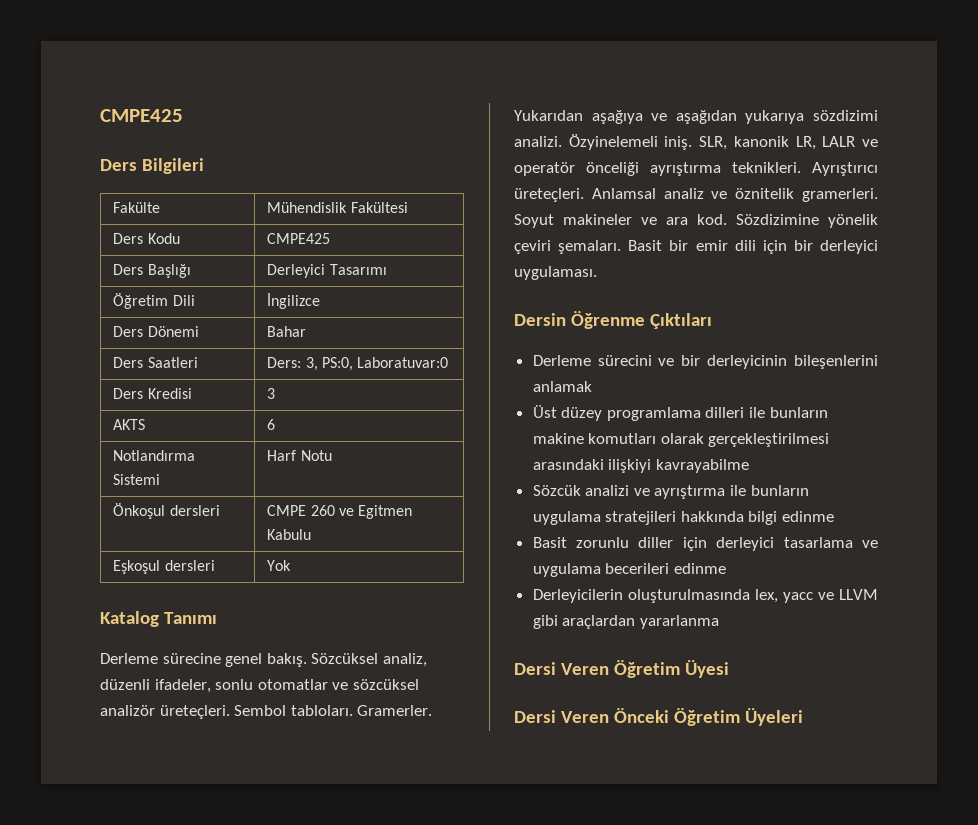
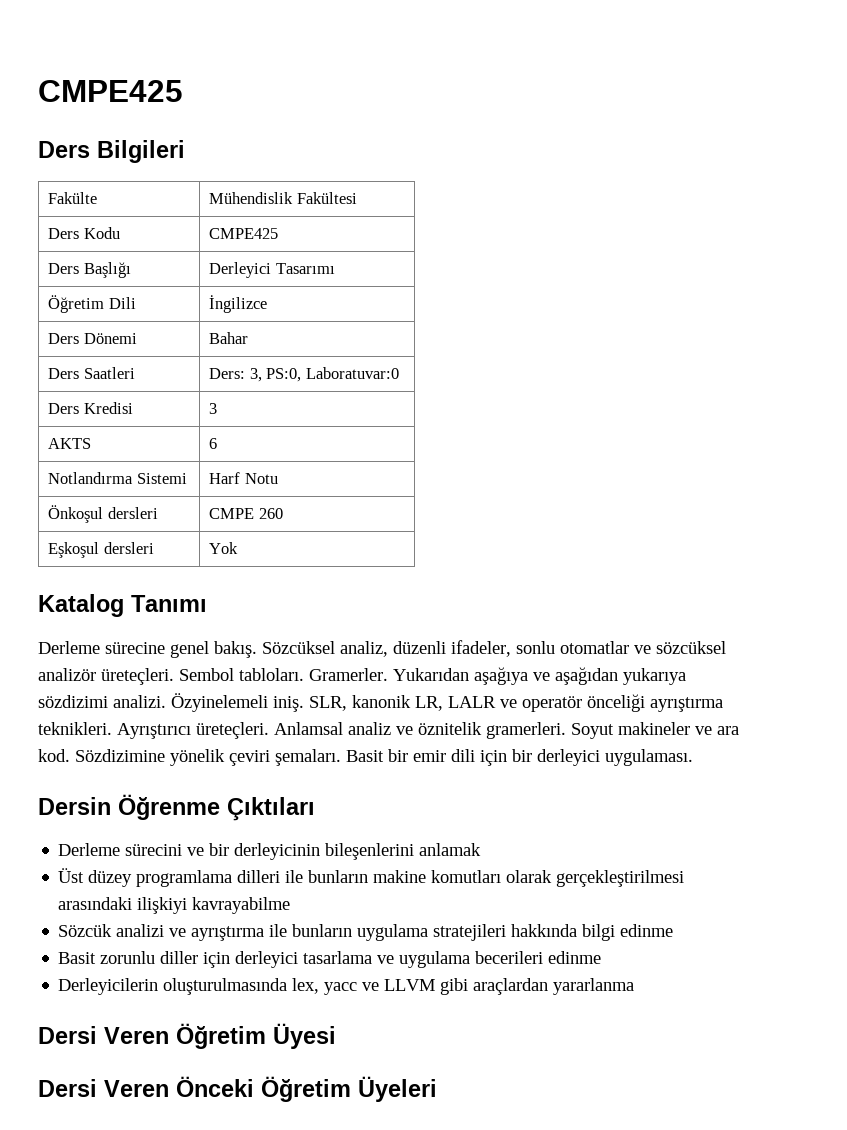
- Önkoşul dersleri | CMPE 260 ve Egitmen Kabulu
+ Önkoşul dersleri | CMPE 260

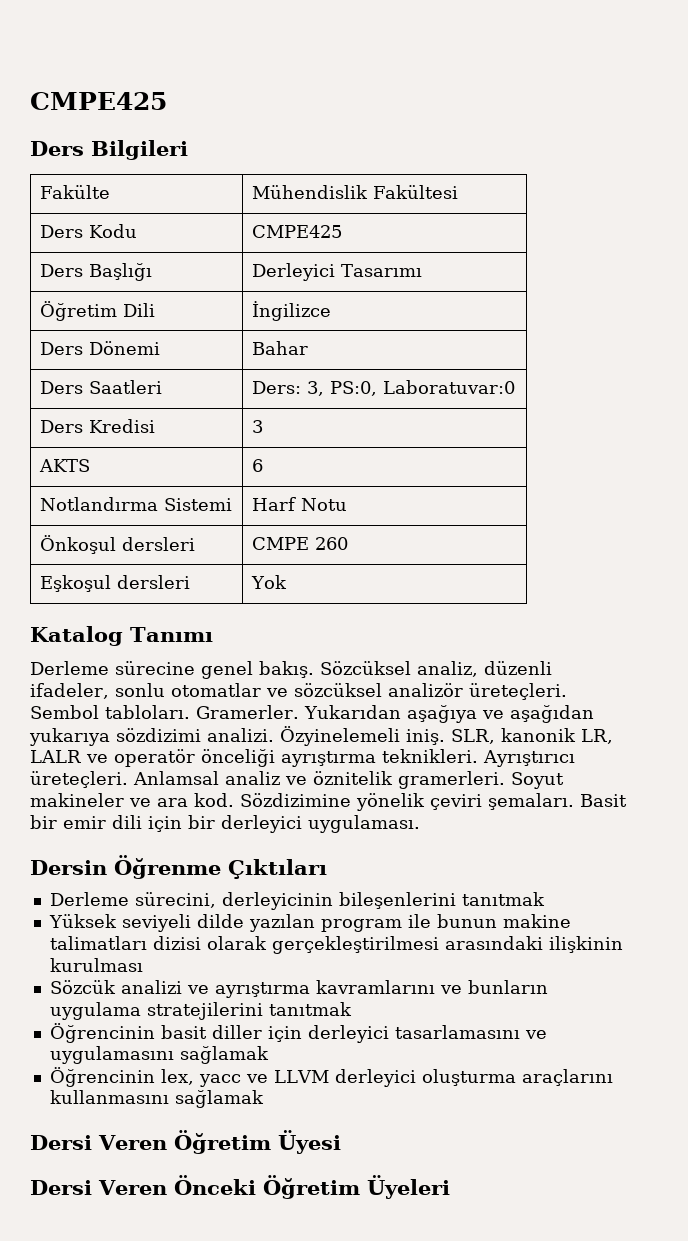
- Derleme sürecini ve bir derleyicinin bileşenlerini anlamak
- Üst düzey programlama dilleri ile bunların makine komutları olarak gerçekleştirilmesi arasındaki ilişkiyi kavrayabilme
+ Derleme sürecini, derleyicinin bileşenlerini tanıtmak
+ Yüksek seviyeli dilde yazılan program ile bunun makine talimatları dizisi olarak gerçekleştirilmesi arasındaki ilişkinin kurulması
- Sözcük analizi ve ayrıştırma ile bunların uygulama stratejileri hakkında bilgi edinme
- Basit zorunlu diller için derleyici tasarlama ve uygulama becerileri edinme
- Derleyicilerin oluşturulmasında lex, yacc ve LLVM gibi araçlardan yararlanma
+ Sözcük analizi ve ayrıştırma kavramlarını ve bunların uygulama stratejilerini tanıtmak
+ Öğrencinin basit diller için derleyici tasarlamasını ve uygulamasını sağlamak
+ Öğrencinin lex, yacc ve LLVM derleyici oluşturma araçlarını kullanmasını sağlamak

